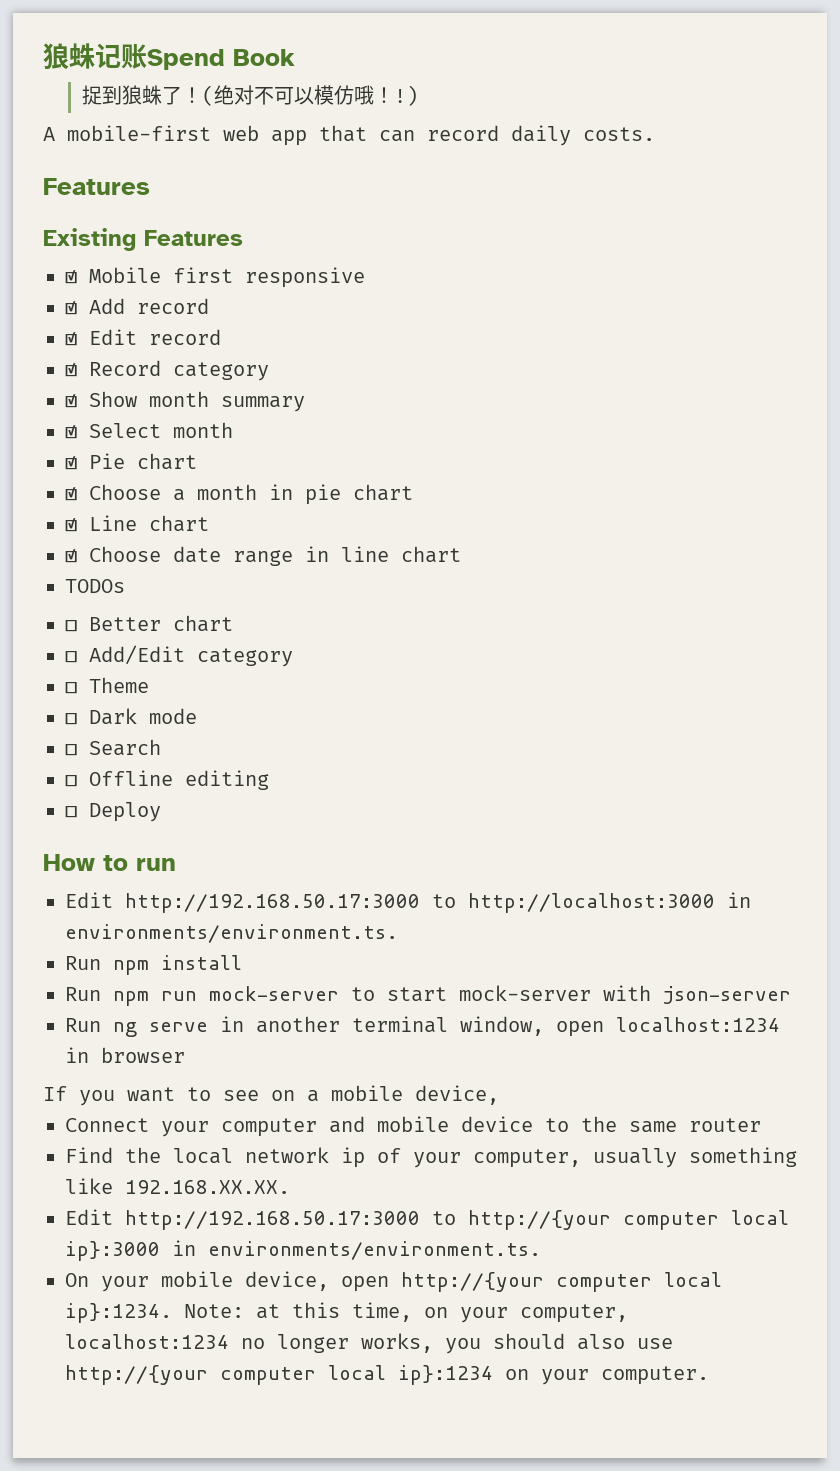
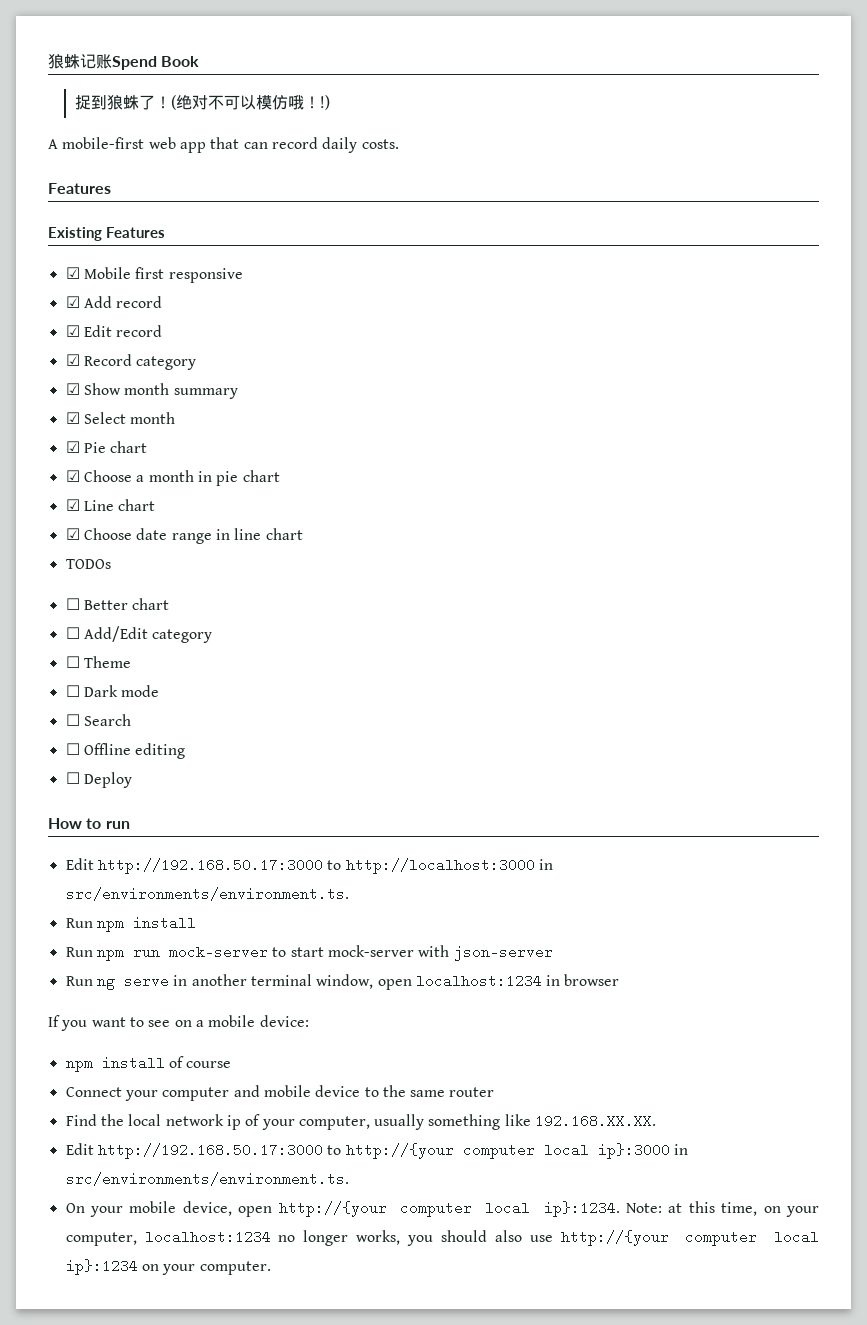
- Edit http://192.168.50.17:3000 to http://localhost:3000 in environments/environment.ts.
+ Edit http://192.168.50.17:3000 to http://localhost:3000 in src/environments/environment.ts.
- If you want to see on a mobile device,
+ If you want to see on a mobile device:
+ npm install of course
- Edit http://192.168.50.17:3000 to http://{your computer local ip}:3000 in environments/environment.ts.
+ Edit http://192.168.50.17:3000 to http://{your computer local ip}:3000 in src/environments/environment.ts.

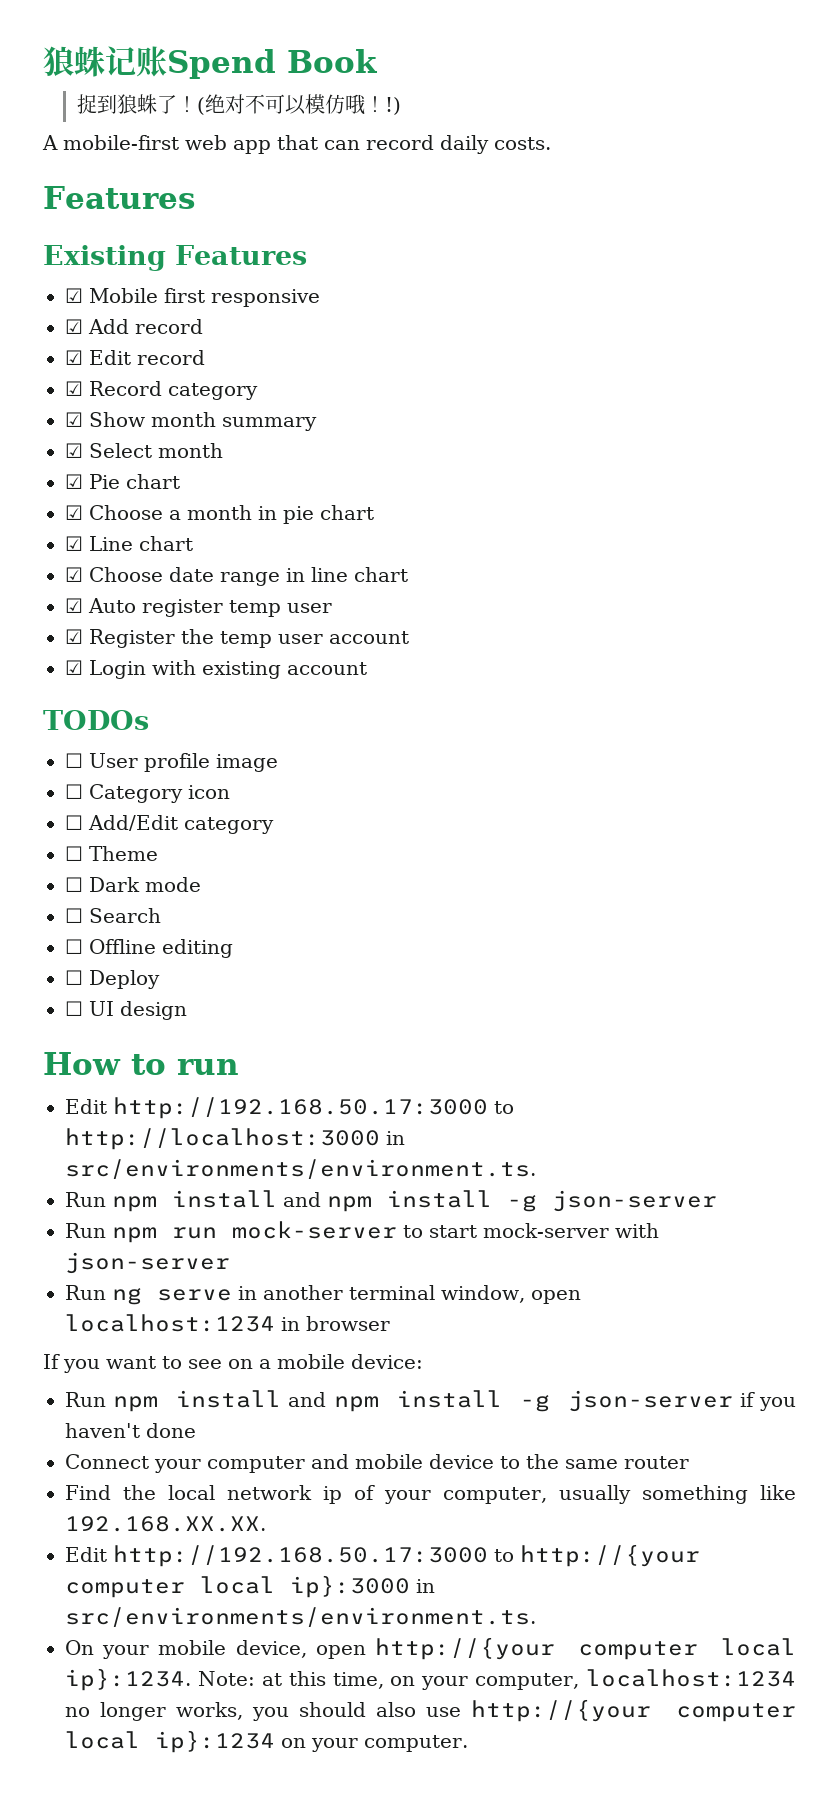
+ ☑ Auto register temp user
+ ☑ Register the temp user account
+ ☑ Login with existing account
  TODOs
- ☐ Better chart
+ ☐ User profile image
+ ☐ Category icon
+ ☐ UI design
  Edit http://192.168.50.17:3000 to http://localhost:3000 in src/environments/environment.ts.
- Run npm install
+ Run npm install and npm install -g json-server
- npm install of course
+ Run npm install and npm install -g json-server if you haven't done

